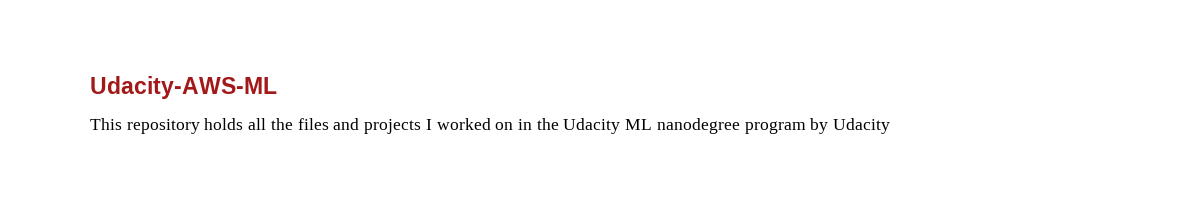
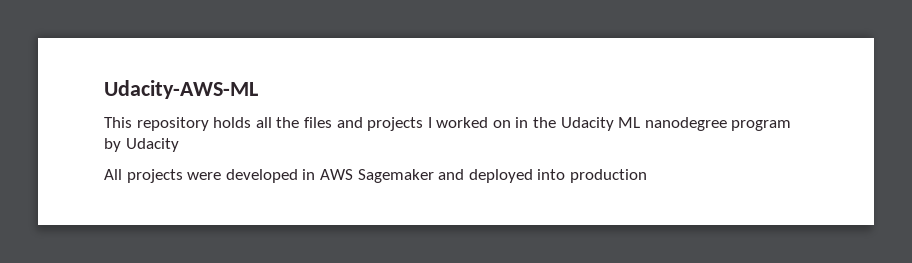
+ All projects were developed in AWS Sagemaker and deployed into production

